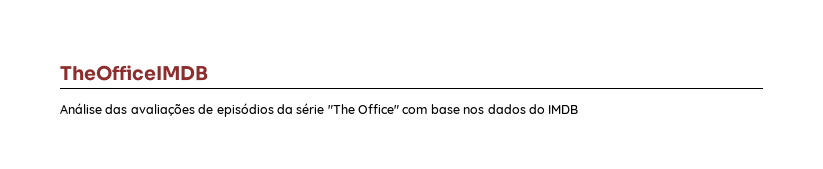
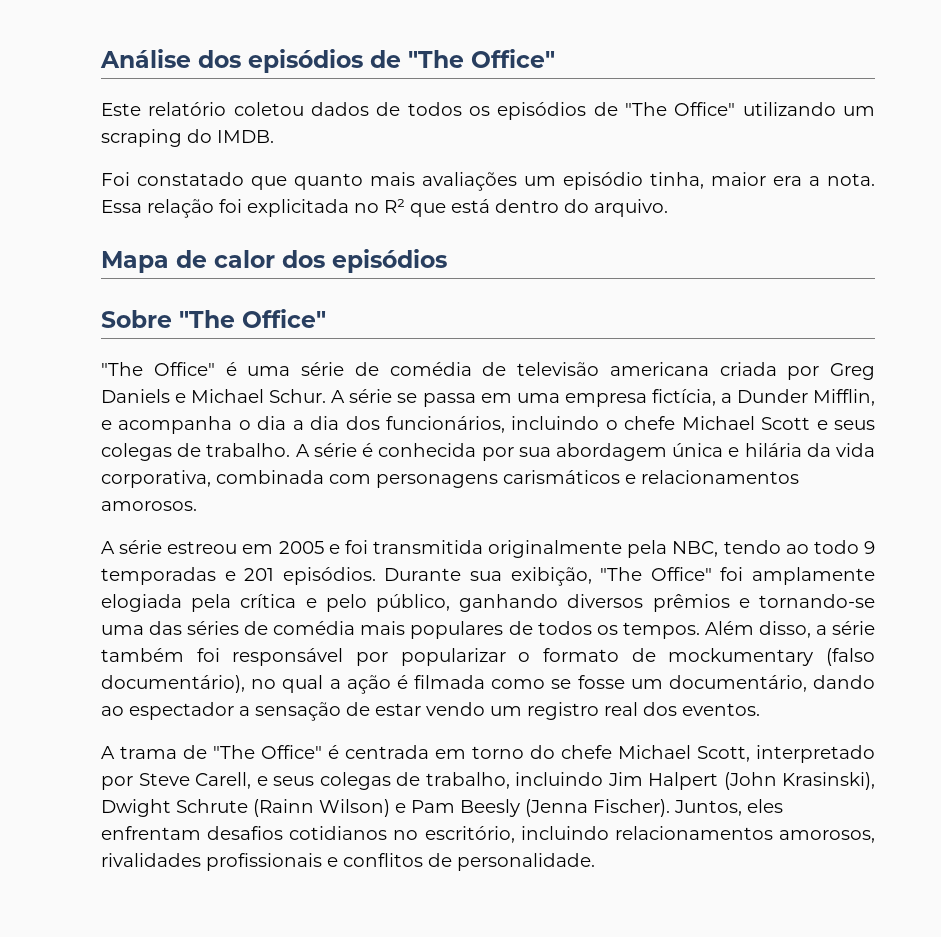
- TheOfficeIMDB
- Análise das avaliações de episódios da série "The Office" com base nos dados do IMDB
+ Análise dos episódios de "The Office"
+ Este relatório coletou dados de todos os episódios de "The Office" utilizando um scraping do IMDB.
+ Foi constatado que quanto mais avaliações um episódio tinha, maior era a nota. Essa relação foi explicitada no R² que está dentro do arquivo.
+ Mapa de calor dos episódios
+ Sobre "The Office"
+ "The Office" é uma série de comédia de televisão americana criada por Greg Daniels e Michael Schur. A série se passa em uma empresa fictícia, a Dunder Mifflin, e acompanha o dia a dia dos funcionários, incluindo o chefe Michael Scott e seus colegas de trabalho. A série é conhecida por sua abordagem única e hilária da vida corporativa, combinada com personagens carismáticos e relacionamentos amorosos.
+ A série estreou em 2005 e foi transmitida originalmente pela NBC, tendo ao todo 9 temporadas e 201 episódios. Durante sua exibição, "The Office" foi amplamente elogiada pela crítica e pelo público, ganhando diversos prêmios e tornando-se uma das séries de comédia mais populares de todos os tempos. Além disso, a série também foi responsável por popularizar o formato de mockumentary (falso documentário), no qual a ação é filmada como se fosse um documentário, dando ao espectador a sensação de estar vendo um registro real dos eventos.
+ A trama de "The Office" é centrada em torno do chefe Michael Scott, interpretado por Steve Carell, e seus colegas de trabalho, incluindo Jim Halpert (John Krasinski), Dwight Schrute (Rainn Wilson) e Pam Beesly (Jenna Fischer). Juntos, eles enfrentam desafios cotidianos no escritório, incluindo relacionamentos amorosos, rivalidades profissionais e conflitos de personalidade.

